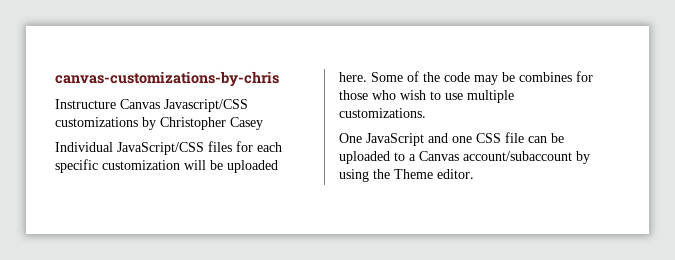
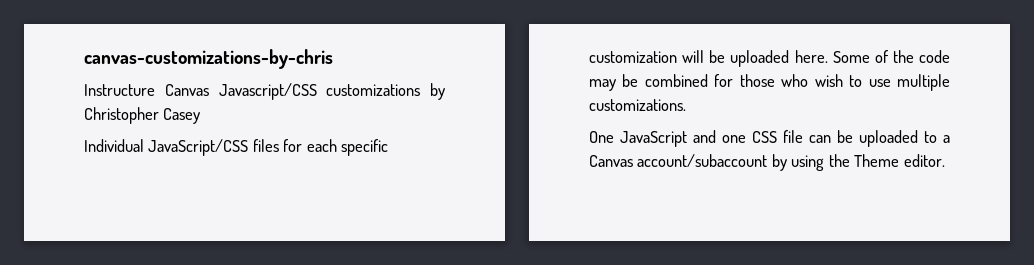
- Some of the code may be combines for those who wish to use multiple customizations.
+ Some of the code may be combined for those who wish to use multiple customizations.

